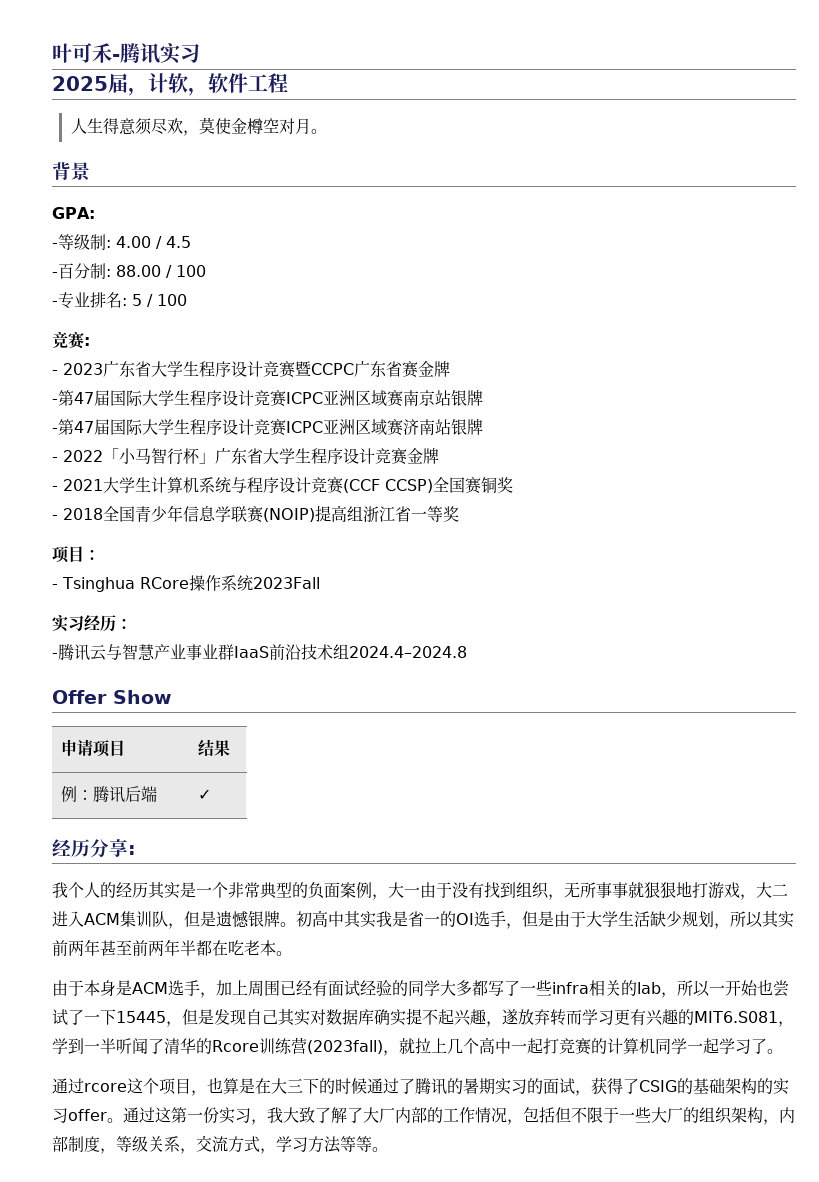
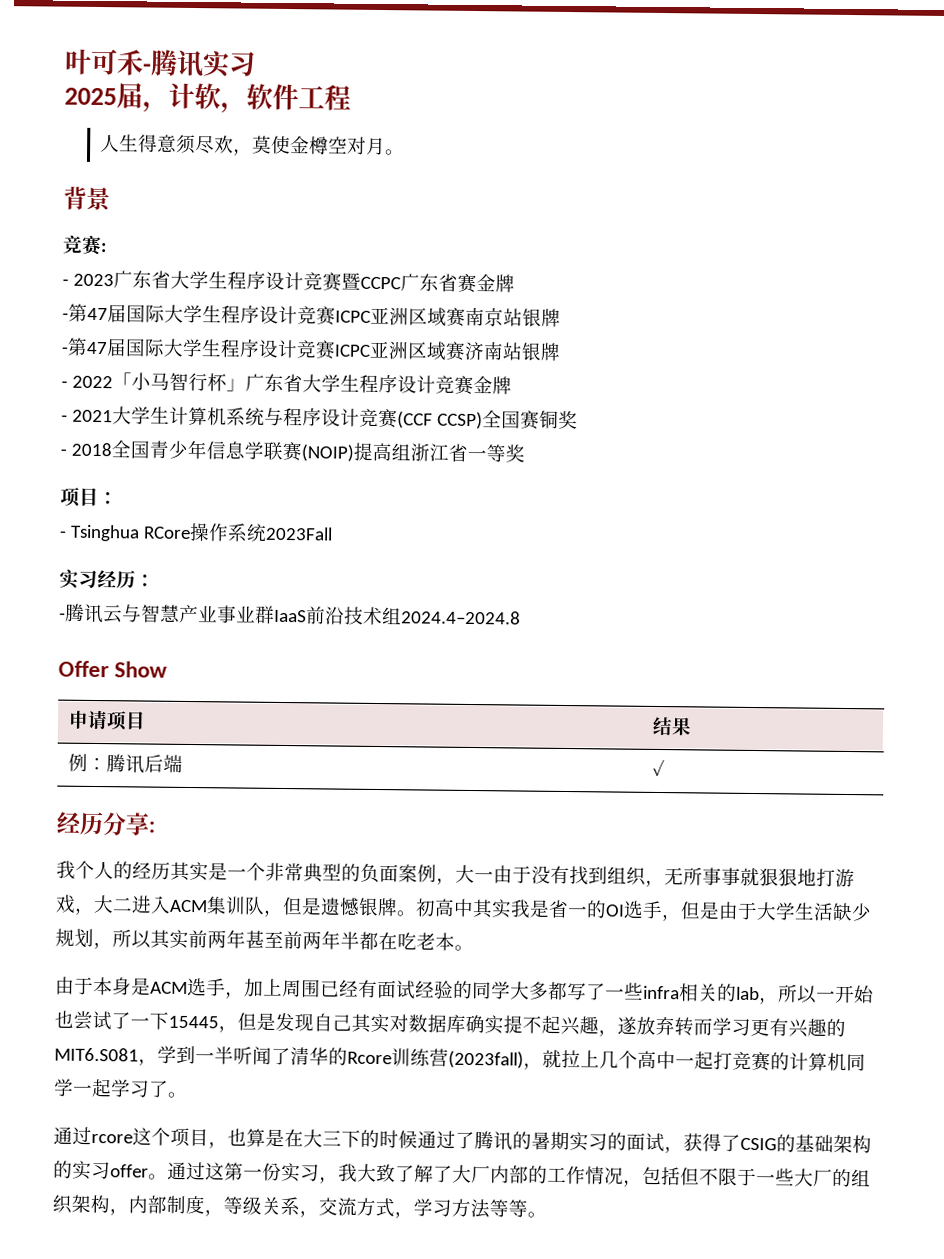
- GPA:
- -等级制: 4.00 / 4.5
- -百分制: 88.00 / 100
- -专业排名: 5 / 100

